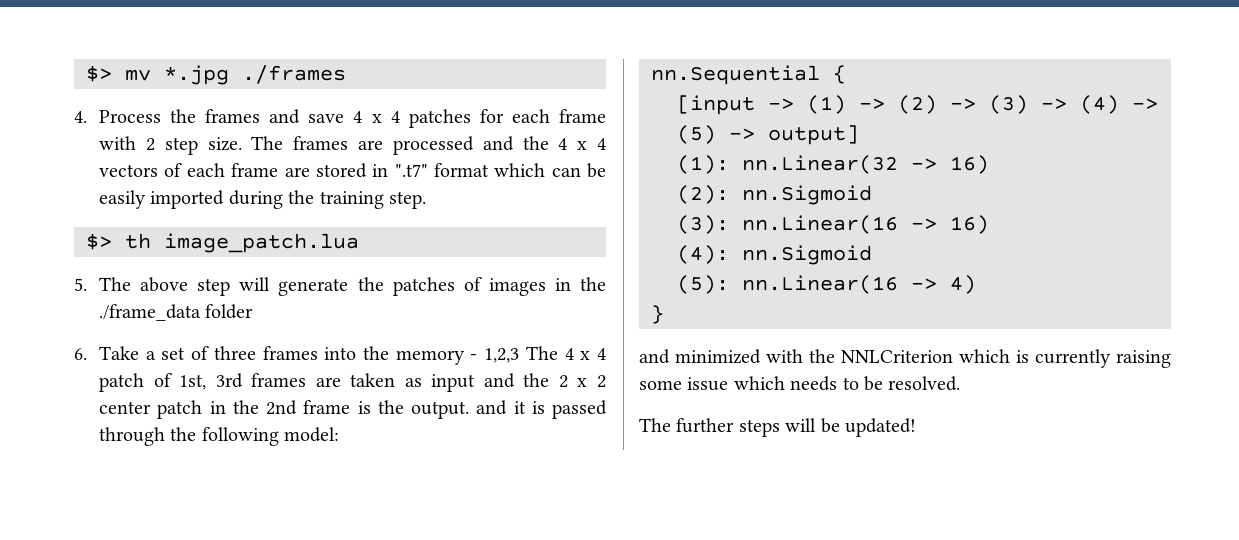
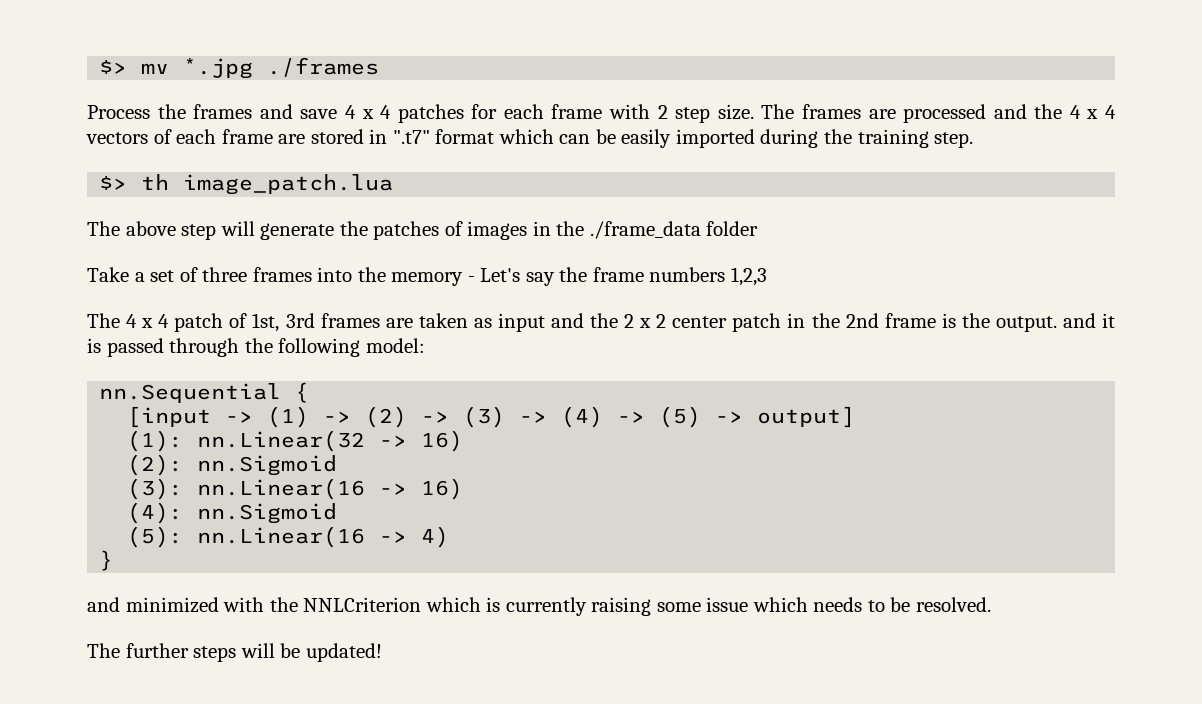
- 4. Process the frames and save 4 x 4 patches for each frame with 2 step size.
+ Process the frames and save 4 x 4 patches for each frame with 2 step size.
- 5. The above step will generate the patches of images in the ./frame_data folder
+ The above step will generate the patches of images in the ./frame_data folder
- 6. Take a set of three frames into the memory - 1,2,3 The 4 x 4 patch of 1st, 3rd frames are taken as input and the 2 x 2 center patch in the 2nd frame is the output. and it is passed through the following model:
+ Take a set of three frames into the memory - Let's say the frame numbers 1,2,3
+ The 4 x 4 patch of 1st, 3rd frames are taken as input and the 2 x 2 center patch in the 2nd frame is the output. and it is passed through the following model:

